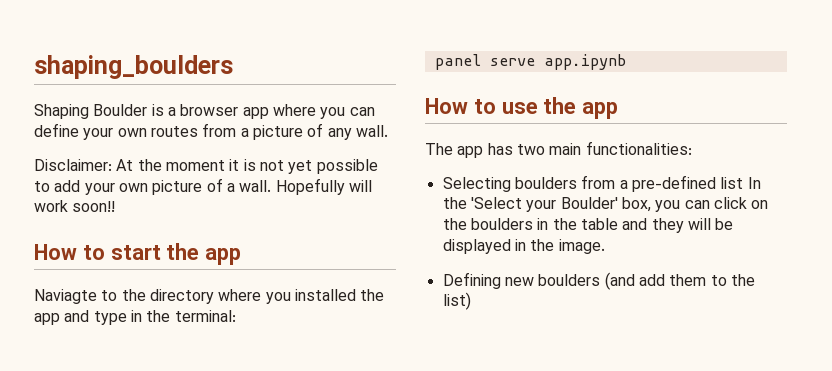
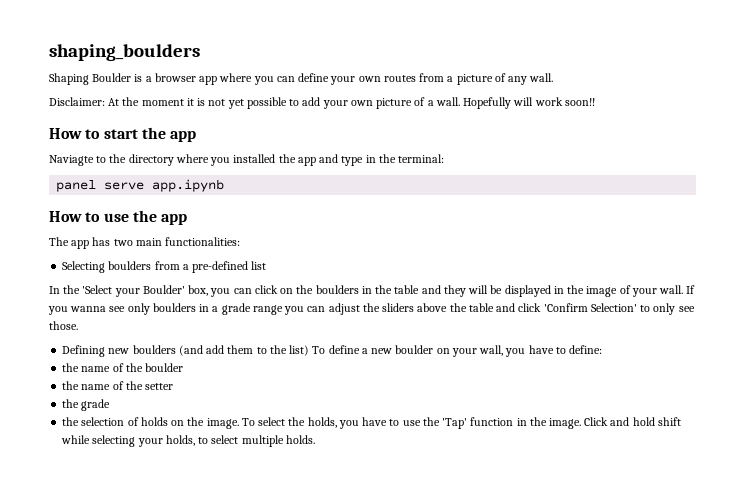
- Selecting boulders from a pre-defined list In the 'Select your Boulder' box, you can click on the boulders in the table and they will be displayed in the image.
+ Selecting boulders from a pre-defined list
+ In the 'Select your Boulder' box, you can click on the boulders in the table and they will be displayed in the image of your wall. If you wanna see only boulders in a grade range you can adjust the sliders above the table and click 'Confirm Selection' to only see those.
- Defining new boulders (and add them to the list)
+ Defining new boulders (and add them to the list) To define a new boulder on your wall, you have to define:
+ the name of the boulder
+ the name of the setter
+ the grade
+ the selection of holds on the image. To select the holds, you have to use the 'Tap' function in the image. Click and hold shift while selecting your holds, to select multiple holds.

